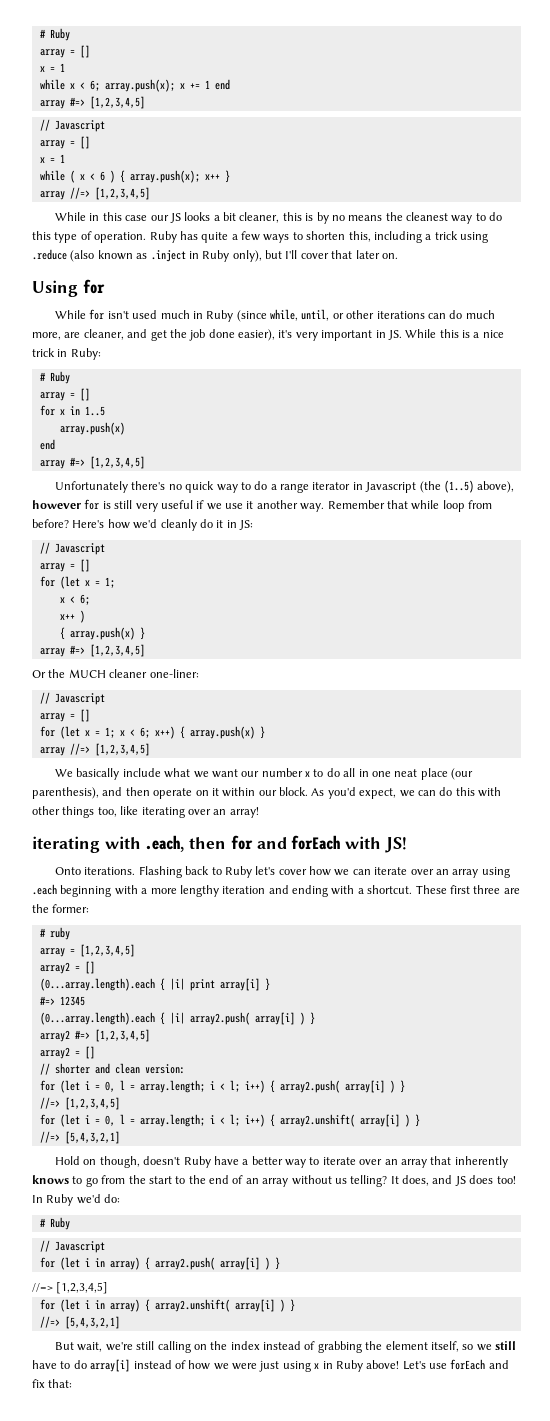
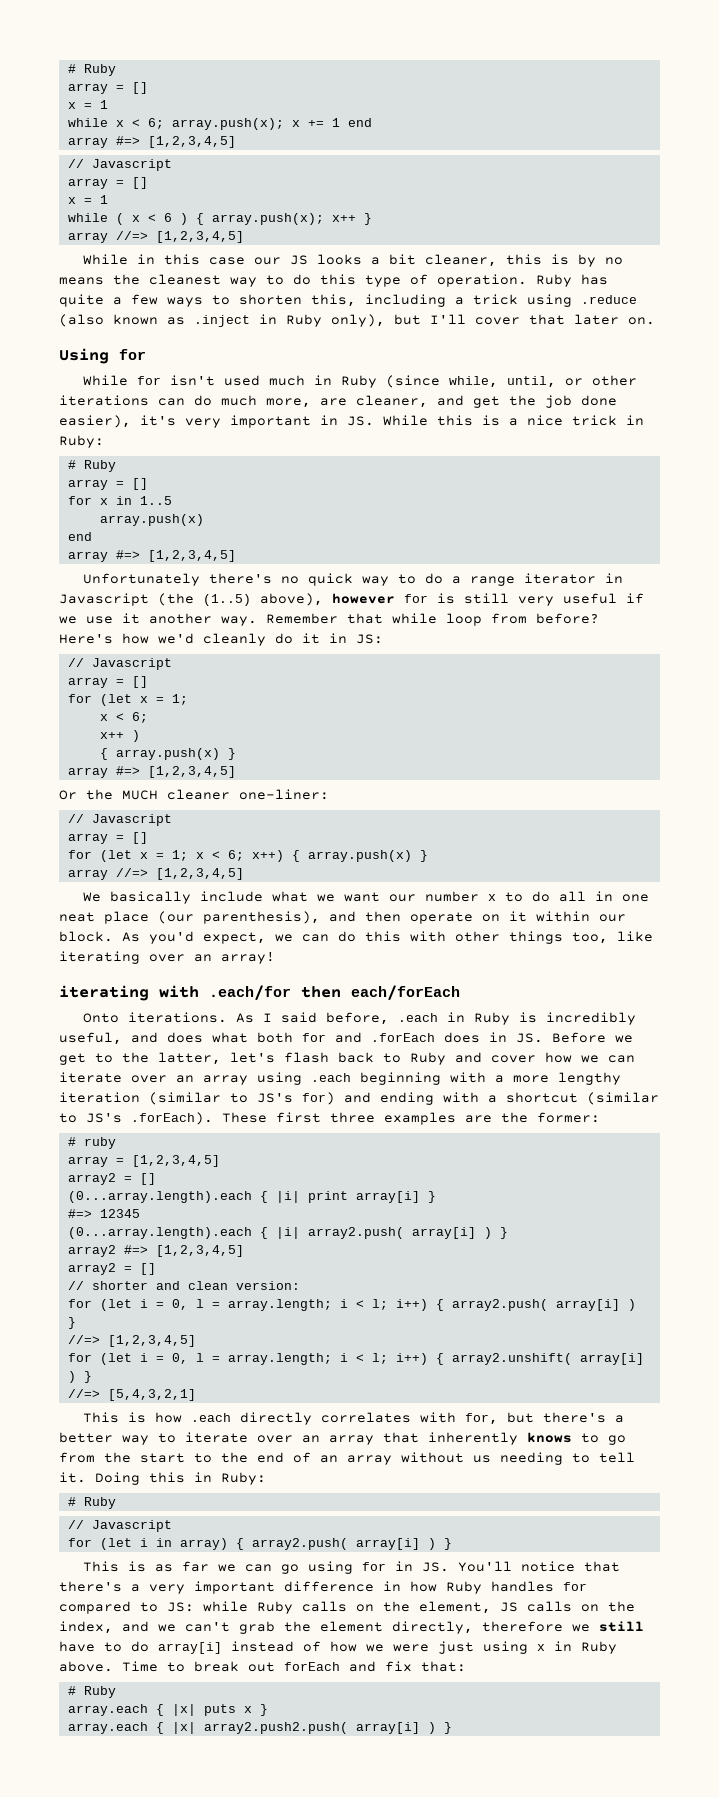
- iterating with .each, then for and forEach with JS!
- Onto iterations. Flashing back to Ruby let's cover how we can iterate over an array using .each beginning with a more lengthy iteration and ending with a shortcut. These first three are the former:
+ iterating with .each/for then each/forEach
+ Onto iterations. As I said before, .each in Ruby is incredibly useful, and does what both for and .forEach does in JS. Before we get to the latter, let's flash back to Ruby and cover how we can iterate over an array using .each beginning with a more lengthy iteration (similar to JS's for) and ending with a shortcut (similar to JS's .forEach). These first three examples are the former:
- Hold on though, doesn't Ruby have a better way to iterate over an array that inherently knows to go from the start to the end of an array without us telling? It does, and JS does too! In Ruby we'd do:
+ This is how .each directly correlates with for, but there's a better way to iterate over an array that inherently knows to go from the start to the end of an array without us needing to tell it. Doing this in Ruby:
  for (let i in array) { array2.push( array[i] ) }
- //=> [1,2,3,4,5]
- for (let i in array) { array2.unshift( array[i] ) }
- //=> [5,4,3,2,1]
- But wait, we're still calling on the index instead of grabbing the element itself, so we still have to do array[i] instead of how we were just using x in Ruby above! Let's use forEach and fix that:
+ This is as far we can go using for in JS. You'll notice that there's a very important difference in how Ruby handles for compared to JS: while Ruby calls on the element, JS calls on the index, and we can't grab the element directly, therefore we still have to do array[i] instead of how we were just using x in Ruby above. Time to break out forEach and fix that:
+ # Ruby
+ array.each { |x| puts x }
+ array.each { |x| array2.push2.push( array[i] ) }

